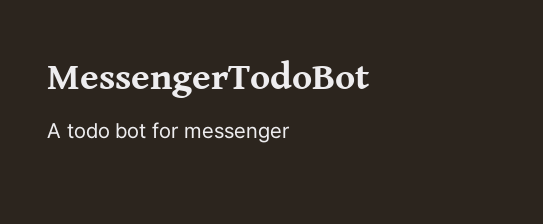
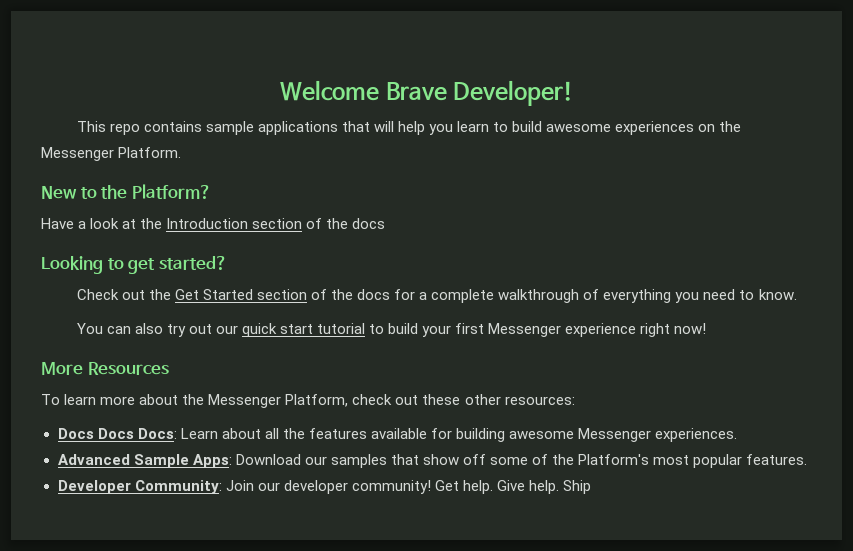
- MessengerTodoBot
- A todo bot for messenger
+ Welcome Brave Developer!
+ This repo contains sample applications that will help you learn to build awesome experiences on the Messenger Platform.
+ New to the Platform?
+ Have a look at the Introduction section of the docs
+ Looking to get started?
+ Check out the Get Started section of the docs for a complete walkthrough of everything you need to know.
+ You can also try out our quick start tutorial to build your first Messenger experience right now!
+ More Resources
+ To learn more about the Messenger Platform, check out these other resources:
+ Docs Docs Docs: Learn about all the features available for building awesome Messenger experiences.
+ Advanced Sample Apps: Download our samples that show off some of the Platform's most popular features.
+ Developer Community: Join our developer community! Get help. Give help. Ship

